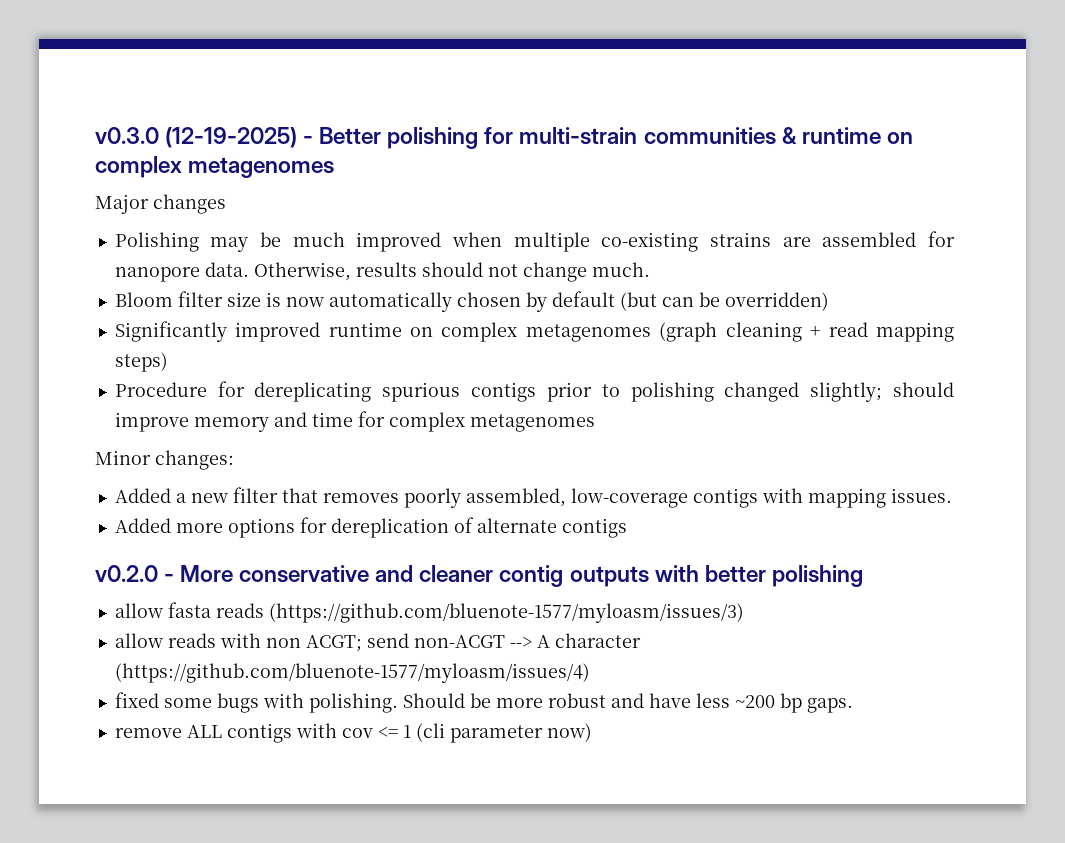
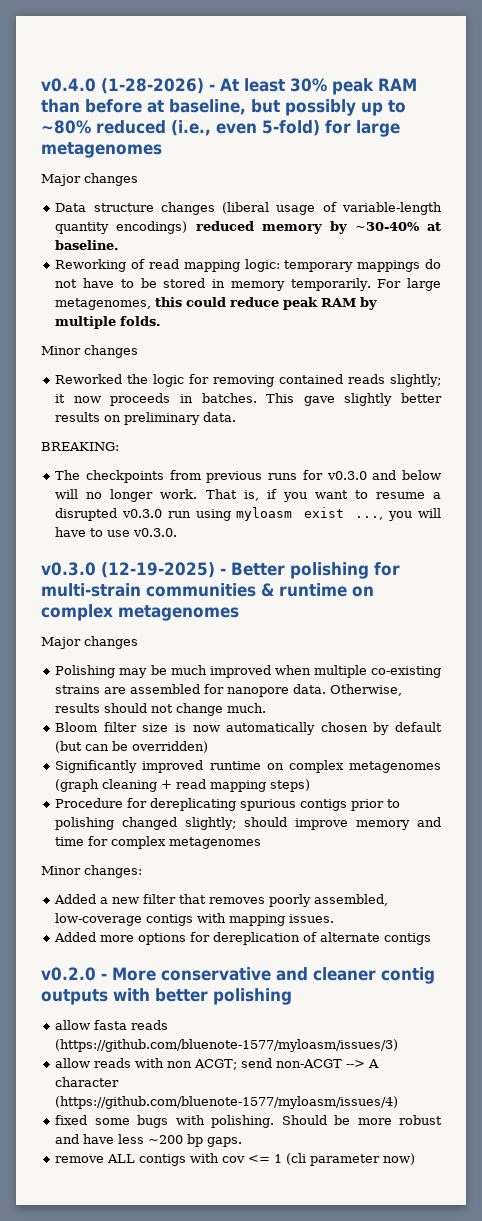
+ v0.4.0 (1-28-2026) - At least 30% peak RAM than before at baseline, but possibly up to ~80% reduced (i.e., even 5-fold) for large metagenomes
+ Major changes
+ Data structure changes (liberal usage of variable-length quantity encodings) reduced memory by ~30-40% at baseline.
+ Reworking of read mapping logic: temporary mappings do not have to be stored in memory temporarily. For large metagenomes, this could reduce peak RAM by multiple folds.
+ Minor changes
+ Reworked the logic for removing contained reads slightly; it now proceeds in batches. This gave slightly better results on preliminary data.
+ BREAKING:
+ The checkpoints from previous runs for v0.3.0 and below will no longer work. That is, if you want to resume a disrupted v0.3.0 run using myloasm exist ..., you will have to use v0.3.0.

